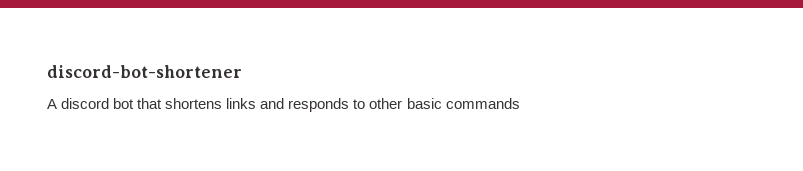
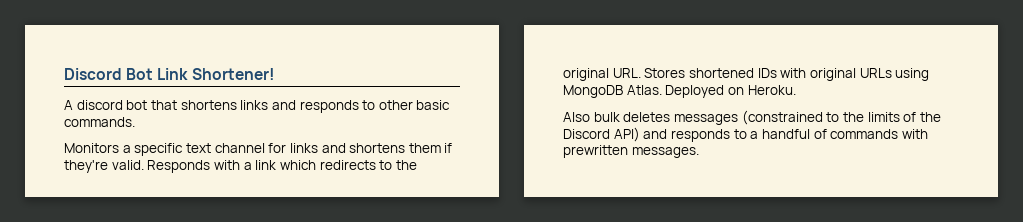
- discord-bot-shortener
+ Discord Bot Link Shortener!
- A discord bot that shortens links and responds to other basic commands
+ A discord bot that shortens links and responds to other basic commands.
+ Monitors a specific text channel for links and shortens them if they're valid. Responds with a link which redirects to the original URL. Stores shortened IDs with original URLs using MongoDB Atlas. Deployed on Heroku.
+ Also bulk deletes messages (constrained to the limits of the Discord API) and responds to a handful of commands with prewritten messages.

